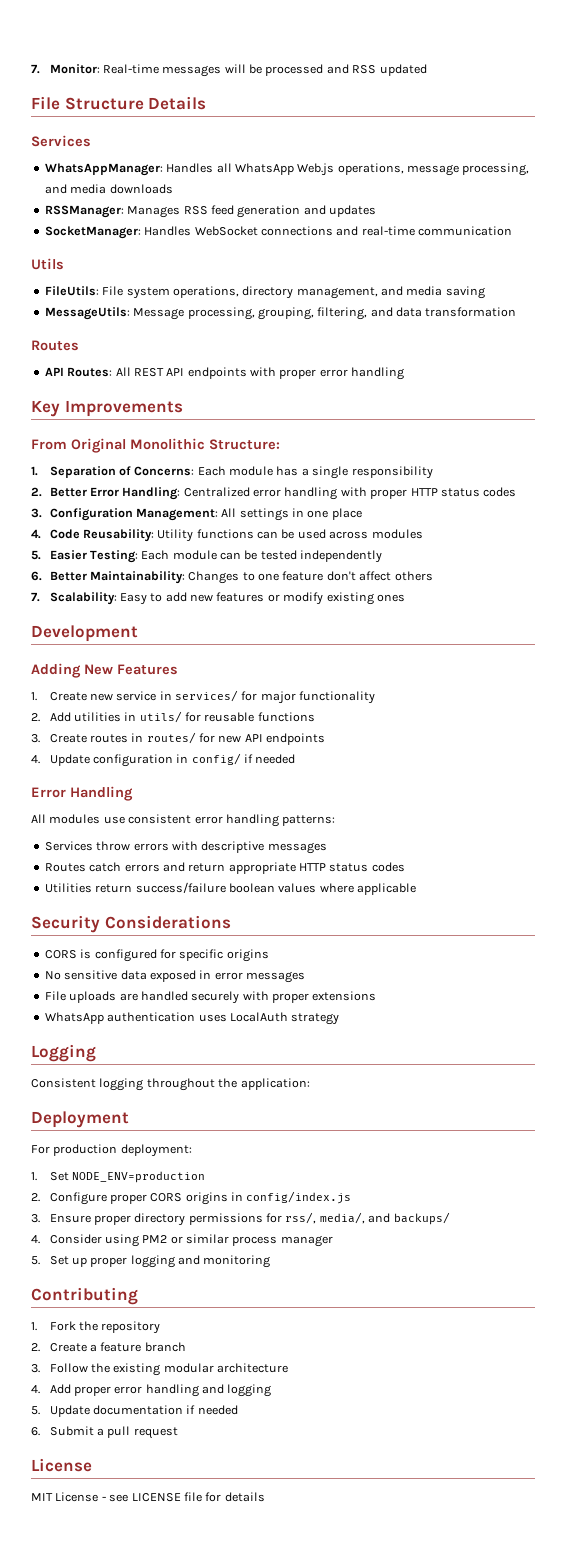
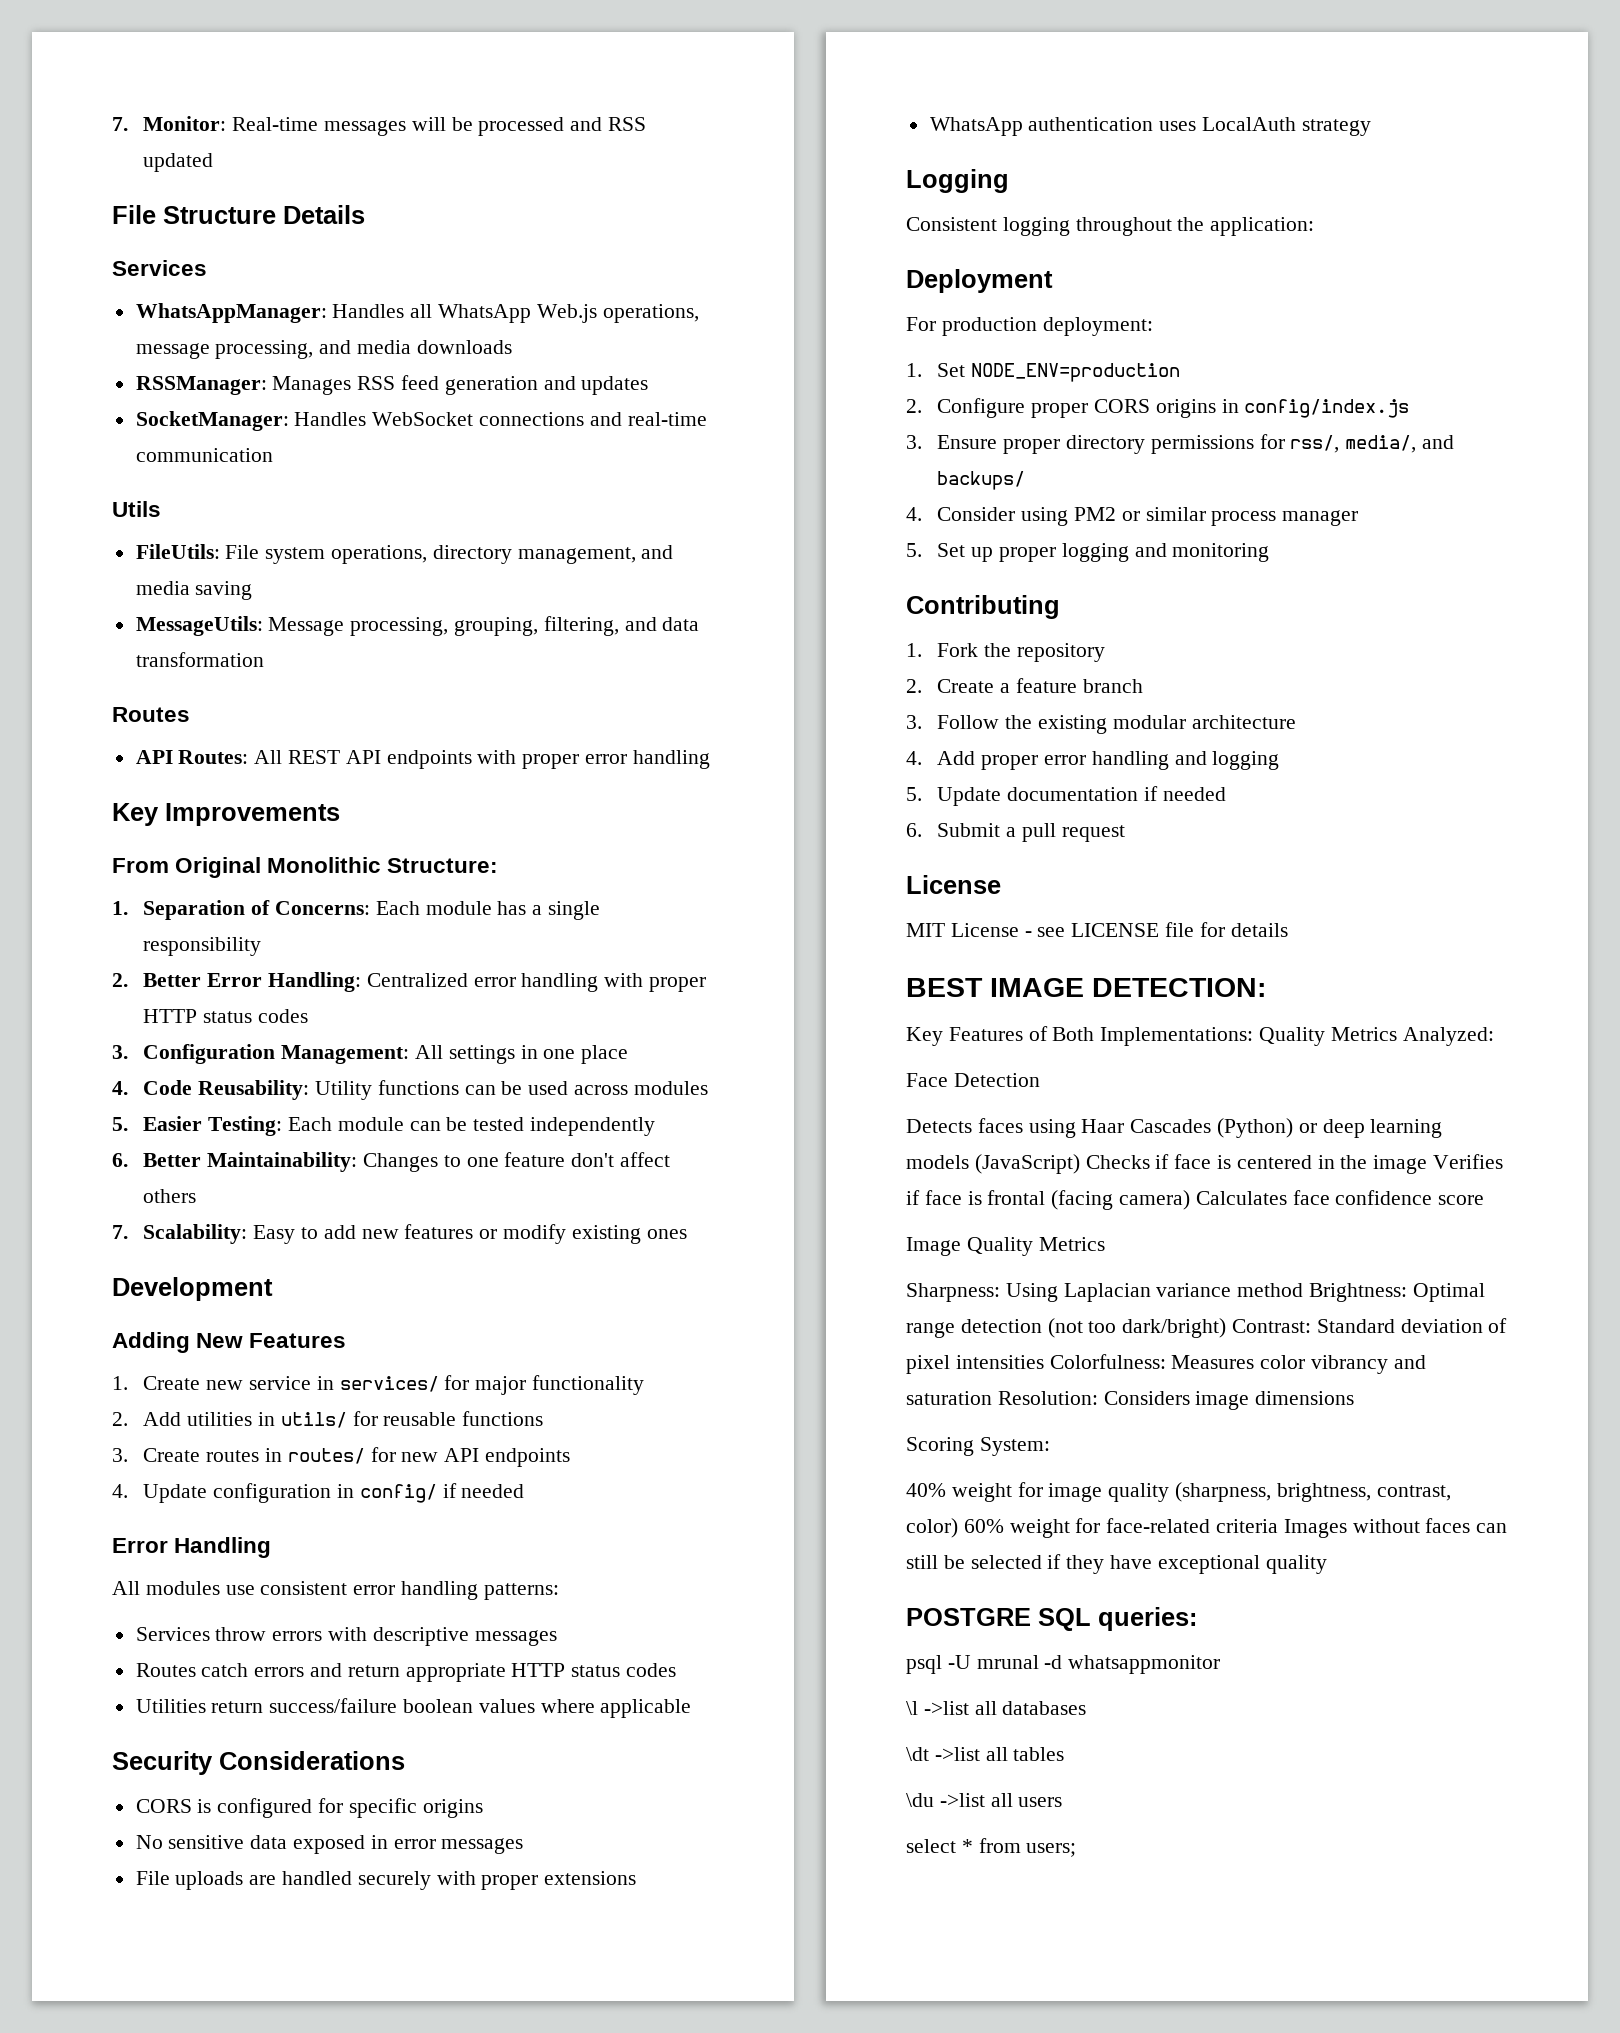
+ BEST IMAGE DETECTION:
+ Key Features of Both Implementations: Quality Metrics Analyzed:
+ Face Detection
+ Detects faces using Haar Cascades (Python) or deep learning models (JavaScript) Checks if face is centered in the image Verifies if face is frontal (facing camera) Calculates face confidence score
+ Image Quality Metrics
+ Sharpness: Using Laplacian variance method Brightness: Optimal range detection (not too dark/bright) Contrast: Standard deviation of pixel intensities Colorfulness: Measures color vibrancy and saturation Resolution: Considers image dimensions
+ Scoring System:
+ 40% weight for image quality (sharpness, brightness, contrast, color) 60% weight for face-related criteria Images without faces can still be selected if they have exceptional quality
+ POSTGRE SQL queries:
+ psql -U mrunal -d whatsappmonitor
+ \l ->list all databases
+ \dt ->list all tables
+ \du ->list all users
+ select * from users;

